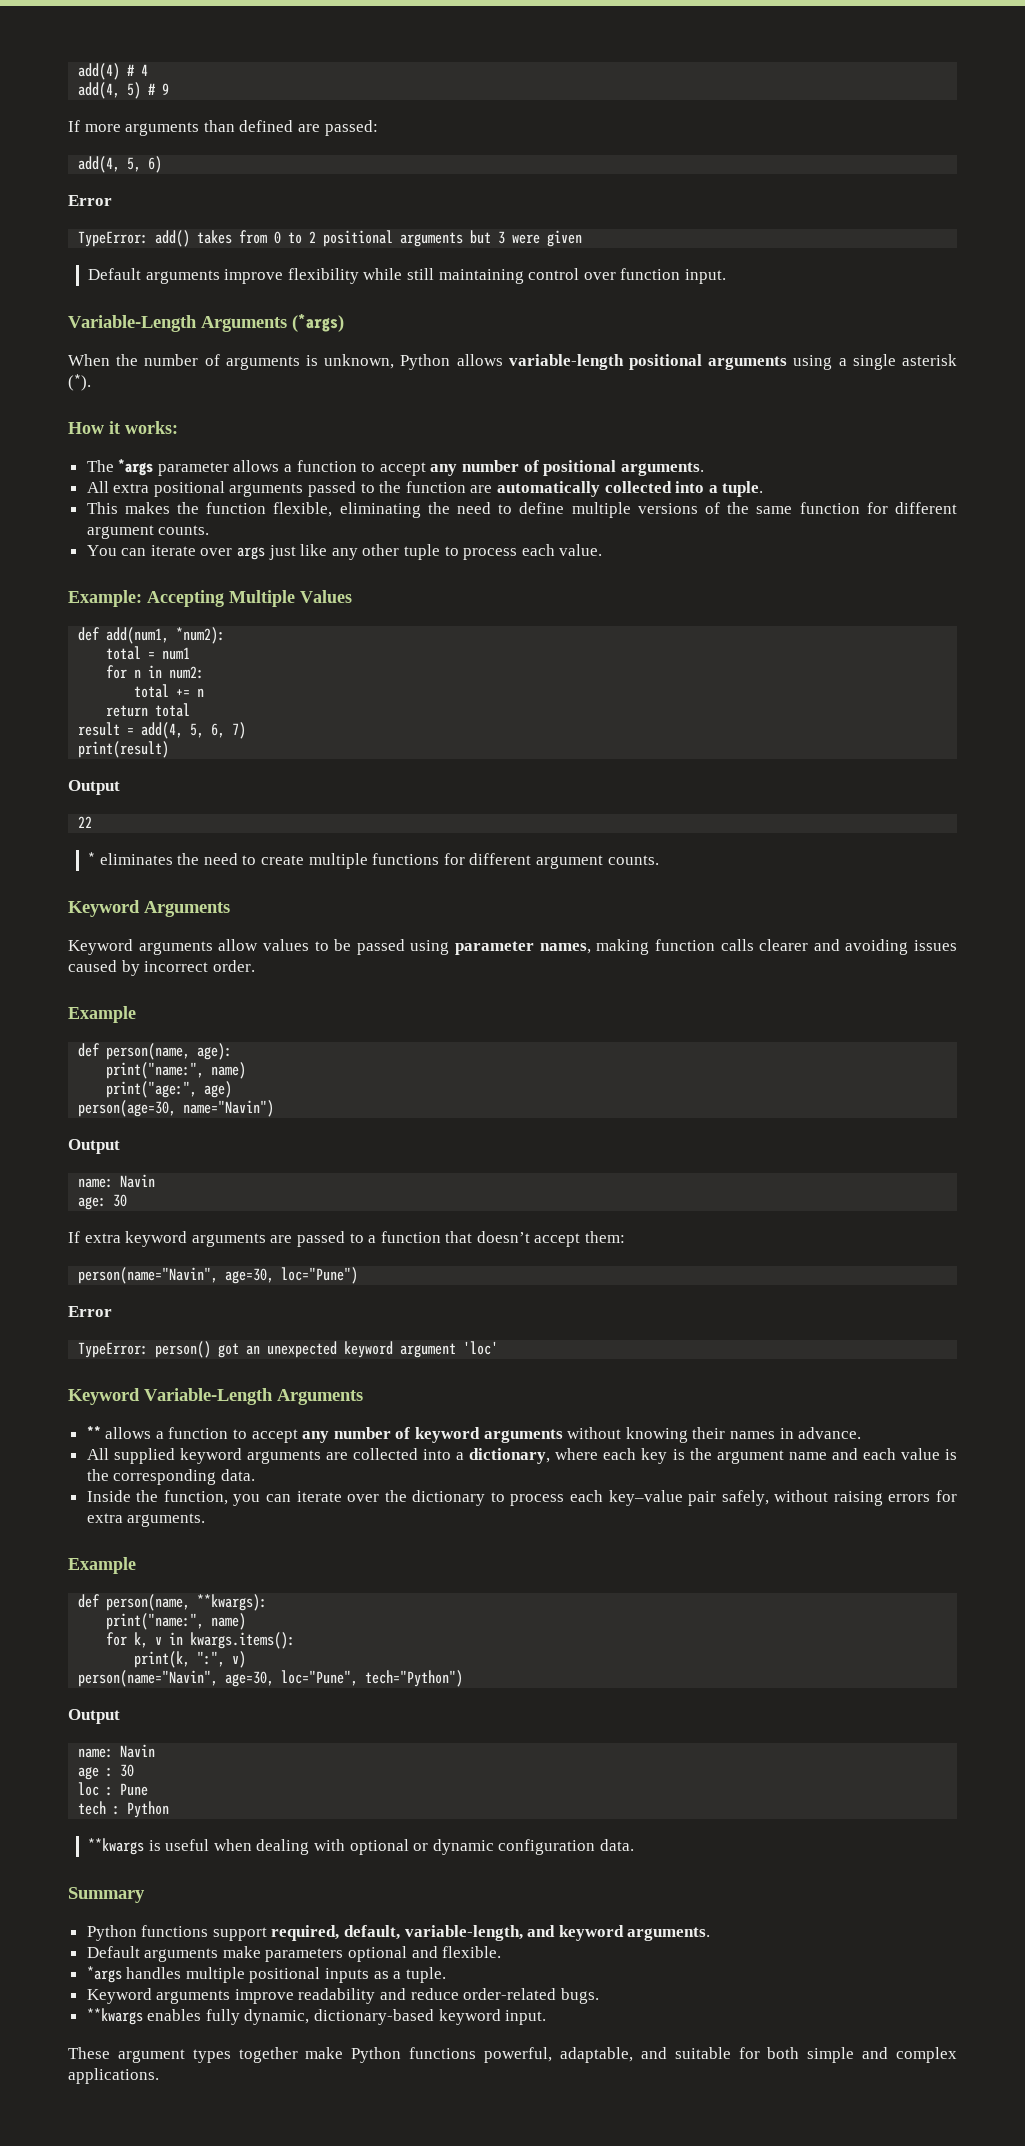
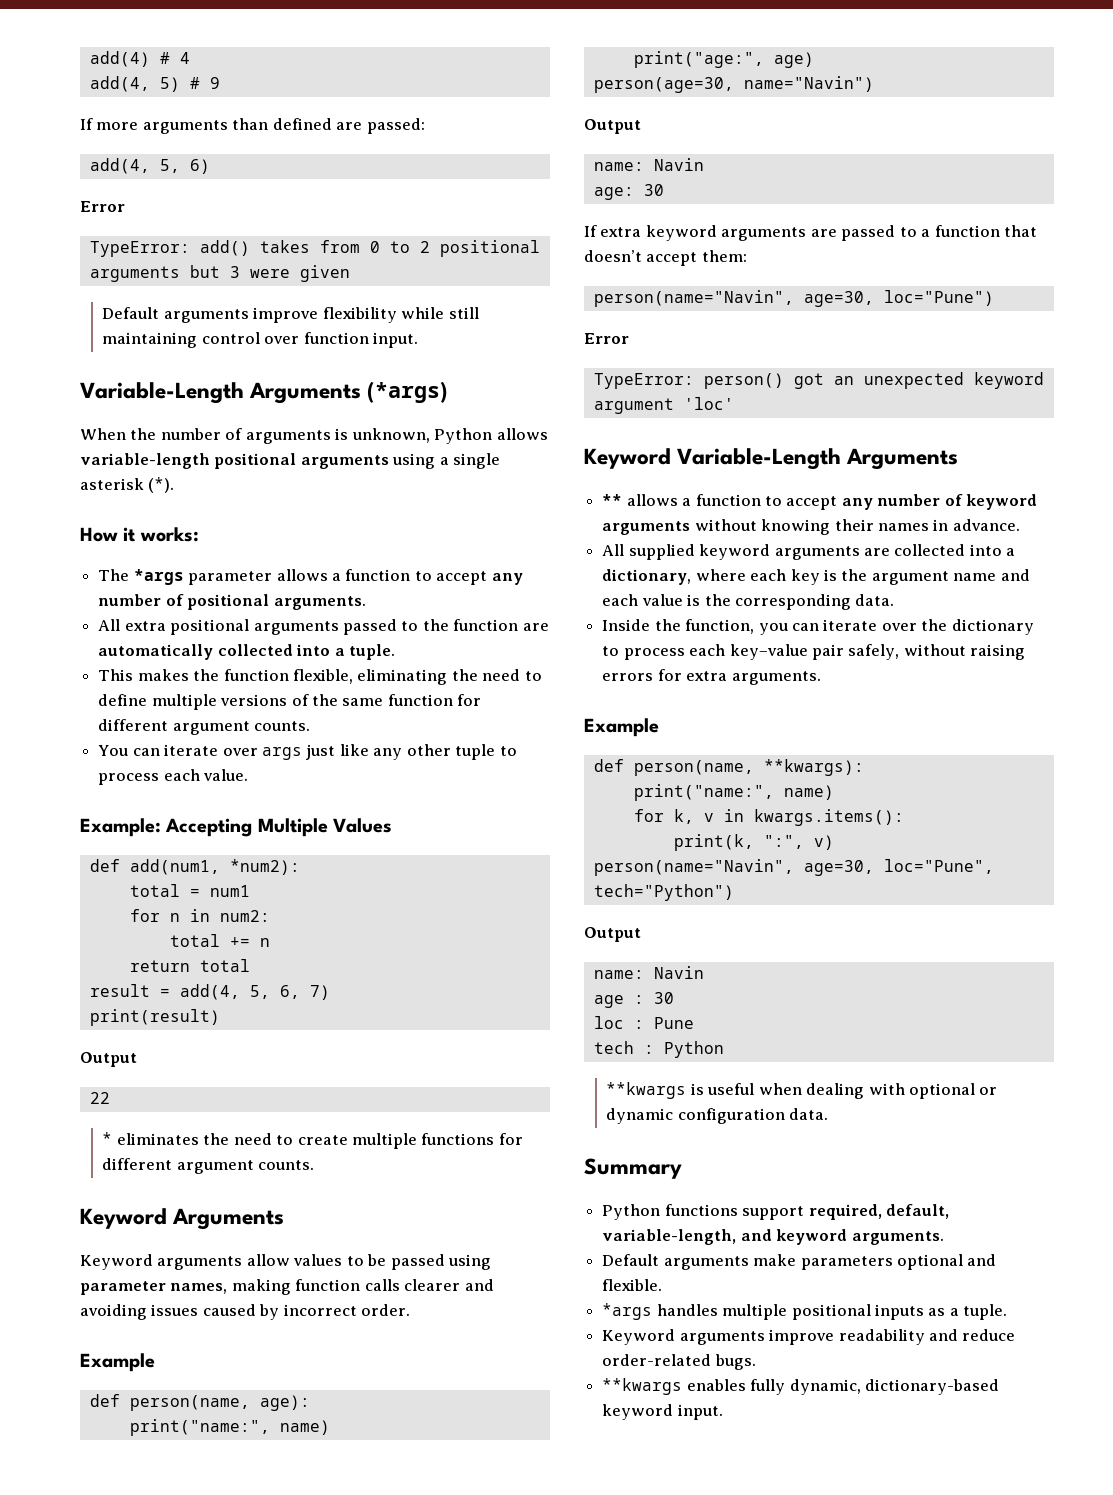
- These argument types together make Python functions powerful, adaptable, and suitable for both simple and complex applications.

